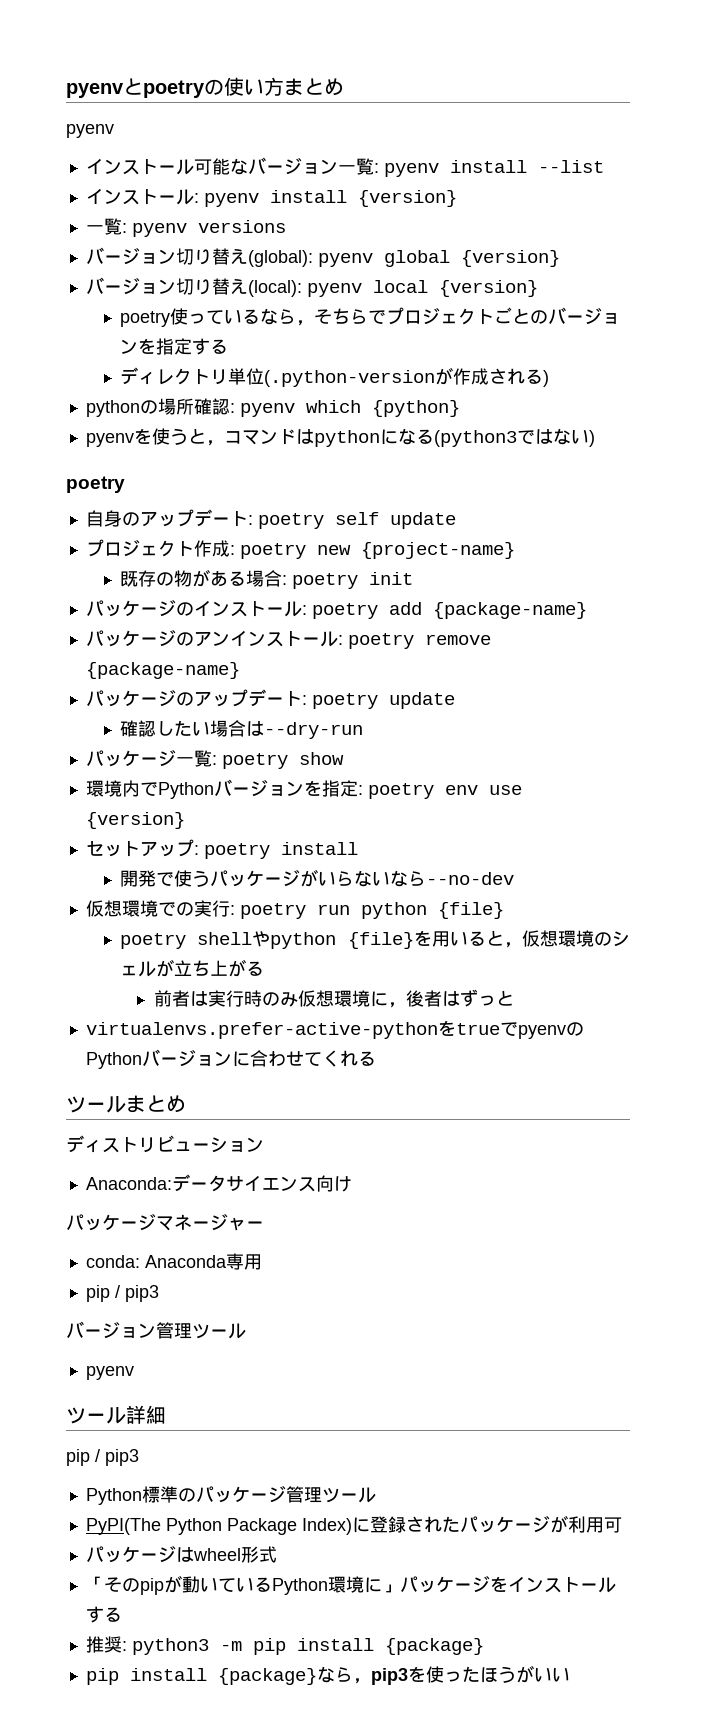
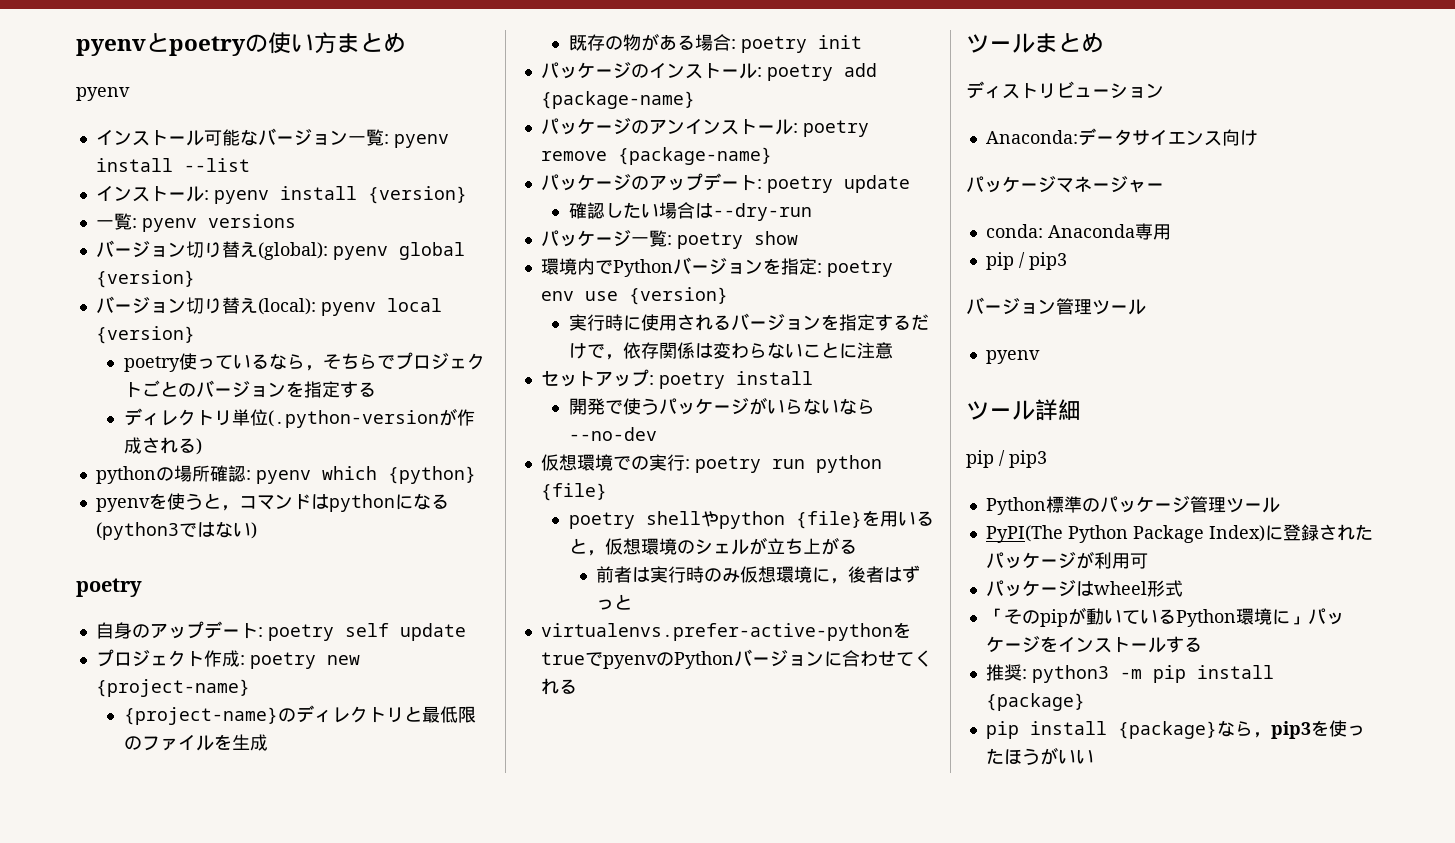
+ {project-name}のディレクトリと最低限のファイルを生成
+ 実行時に使用されるバージョンを指定するだけで，依存関係は変わらないことに注意

